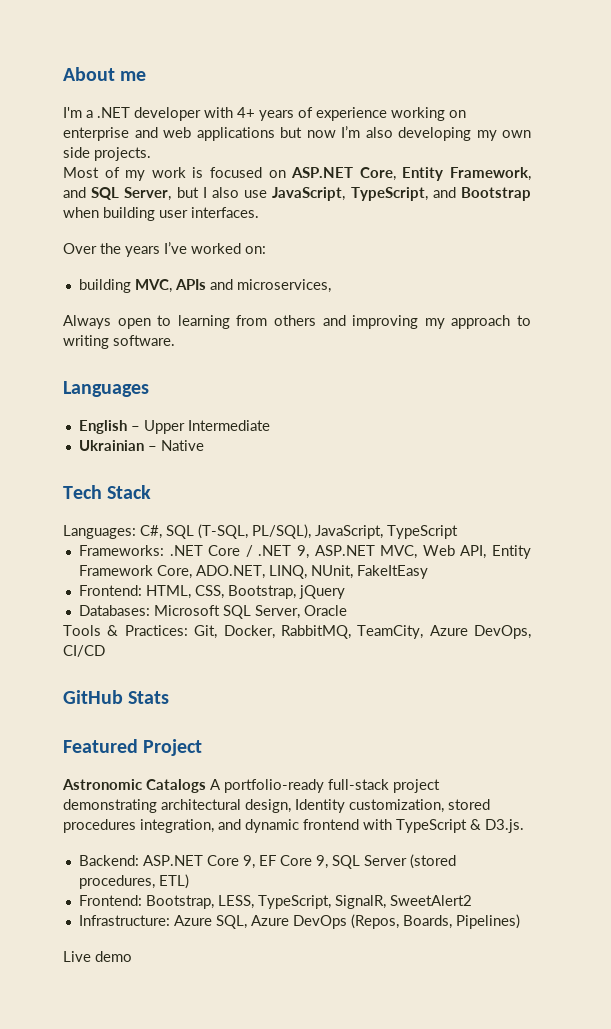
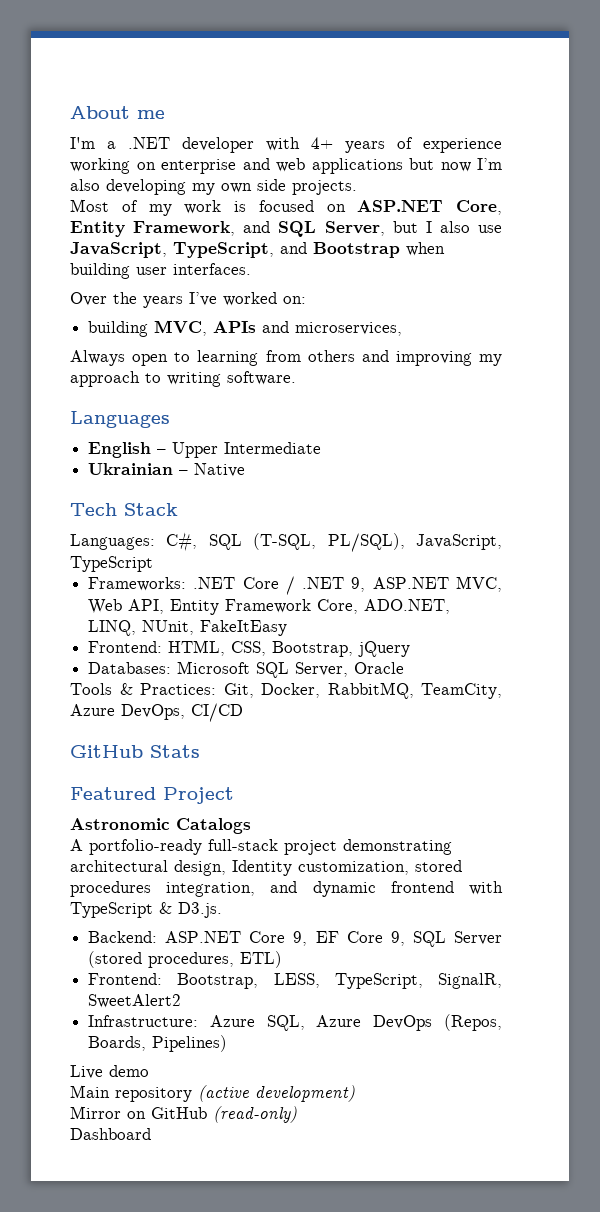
- Astronomic Catalogs A portfolio-ready full-stack project demonstrating architectural design, Identity customization, stored procedures integration, and dynamic frontend with TypeScript & D3.js.
+ Astronomic Catalogs
+ A portfolio-ready full-stack project demonstrating architectural design, Identity customization, stored procedures integration, and dynamic frontend with TypeScript & D3.js.
+ Main repository (active development)
+ Mirror on GitHub (read-only)
+ Dashboard

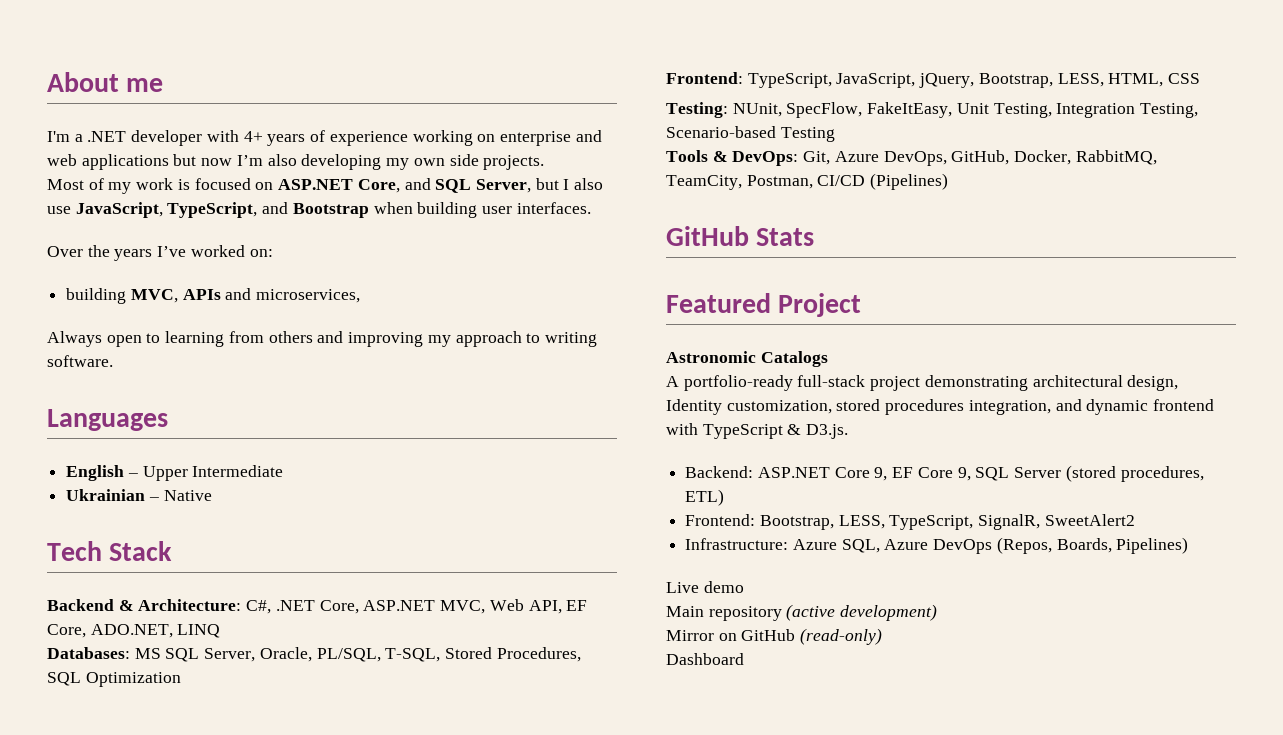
- Most of my work is focused on ASP.NET Core, Entity Framework, and SQL Server, but I also use JavaScript, TypeScript, and Bootstrap when building user interfaces.
+ Most of my work is focused on ASP.NET Core, and SQL Server, but I also use JavaScript, TypeScript, and Bootstrap when building user interfaces.
- Languages: C#, SQL (T-SQL, PL/SQL), JavaScript, TypeScript
- Frameworks: .NET Core / .NET 9, ASP.NET MVC, Web API, Entity Framework Core, ADO.NET, LINQ, NUnit, FakeItEasy
- Frontend: HTML, CSS, Bootstrap, jQuery
- Databases: Microsoft SQL Server, Oracle
- Tools & Practices: Git, Docker, RabbitMQ, TeamCity, Azure DevOps, CI/CD
+ Backend & Architecture: C#, .NET Core, ASP.NET MVC, Web API, EF Core, ADO.NET, LINQ
+ Databases: MS SQL Server, Oracle, PL/SQL, T-SQL, Stored Procedures, SQL Optimization
+ Frontend: TypeScript, JavaScript, jQuery, Bootstrap, LESS, HTML, CSS
+ Testing: NUnit, SpecFlow, FakeItEasy, Unit Testing, Integration Testing, Scenario-based Testing
+ Tools & DevOps: Git, Azure DevOps, GitHub, Docker, RabbitMQ, TeamCity, Postman, CI/CD (Pipelines)

